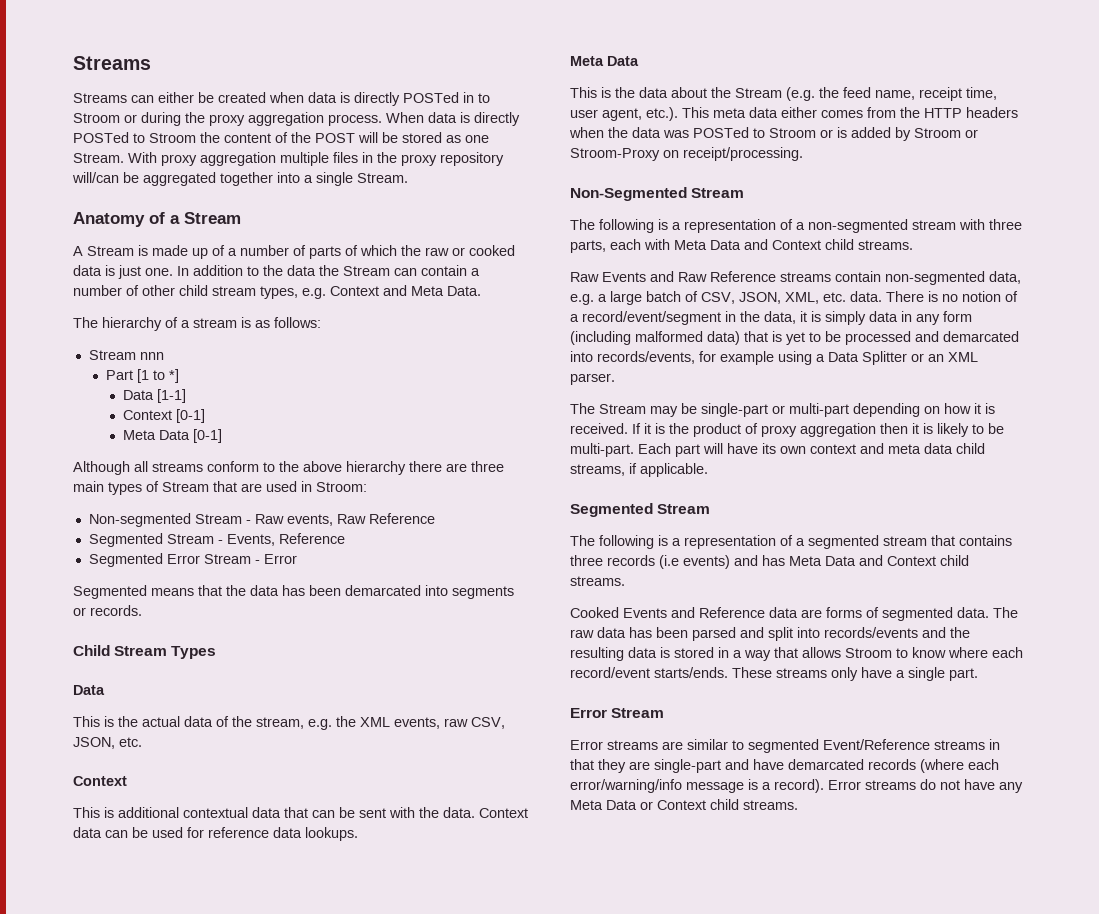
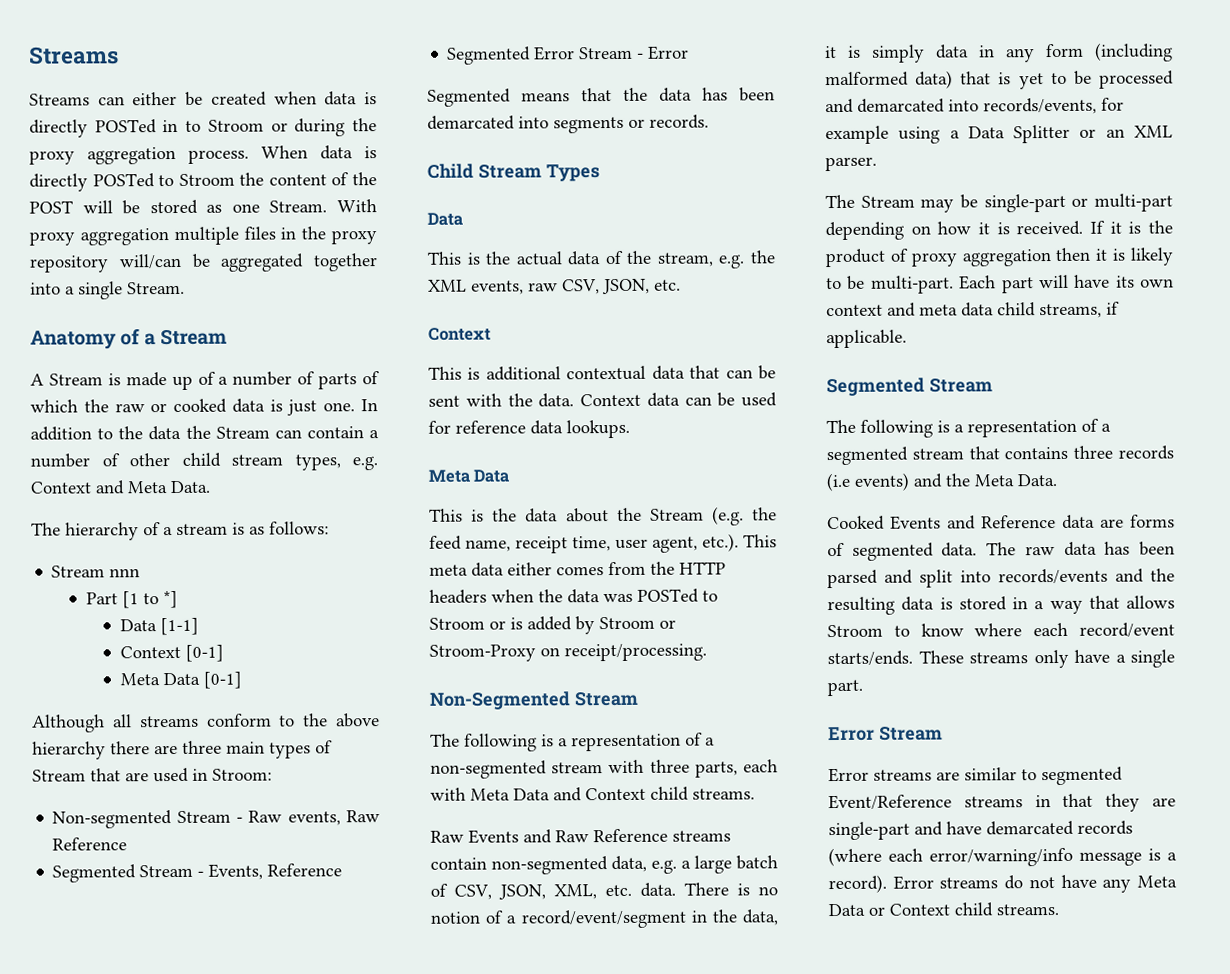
- The following is a representation of a segmented stream that contains three records (i.e events) and has Meta Data and Context child streams.
+ The following is a representation of a segmented stream that contains three records (i.e events) and the Meta Data.

